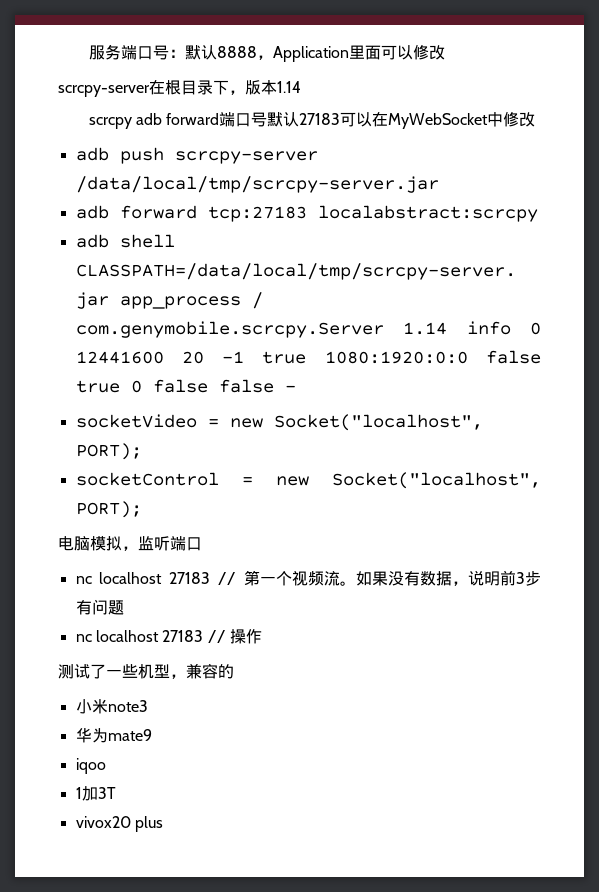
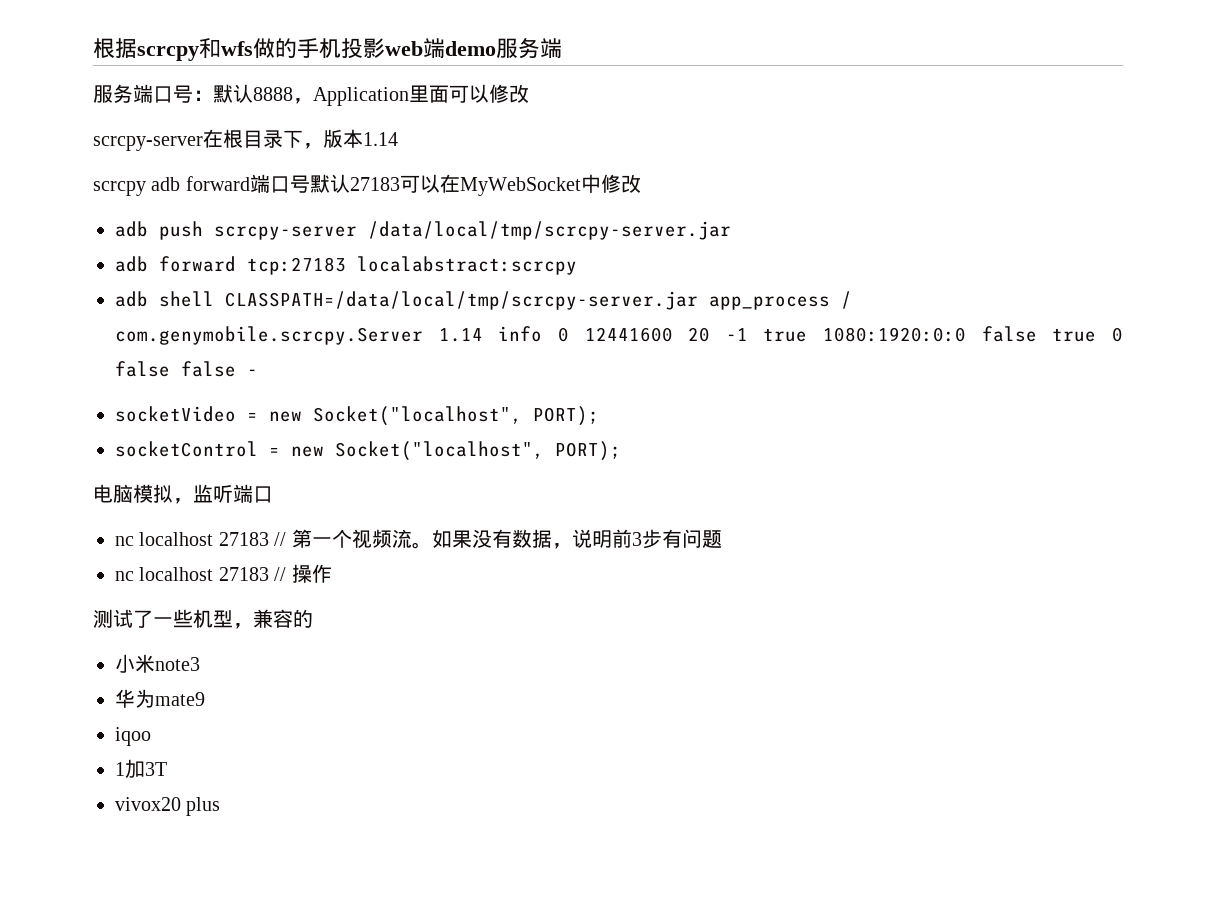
+ 根据scrcpy和wfs做的手机投影web端demo服务端

